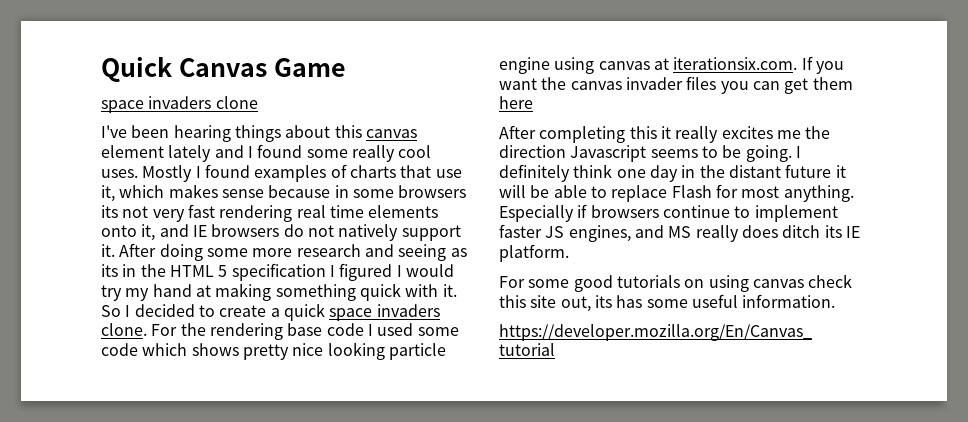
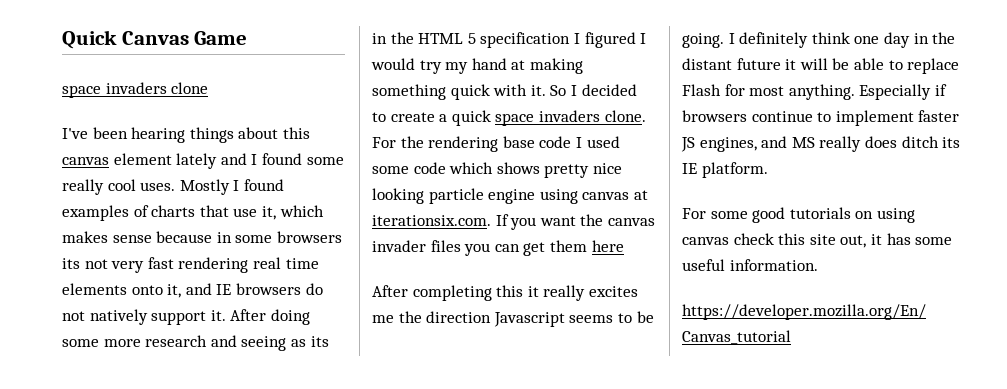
- For some good tutorials on using canvas check this site out, its has some useful information.
+ For some good tutorials on using canvas check this site out, it has some useful information.

